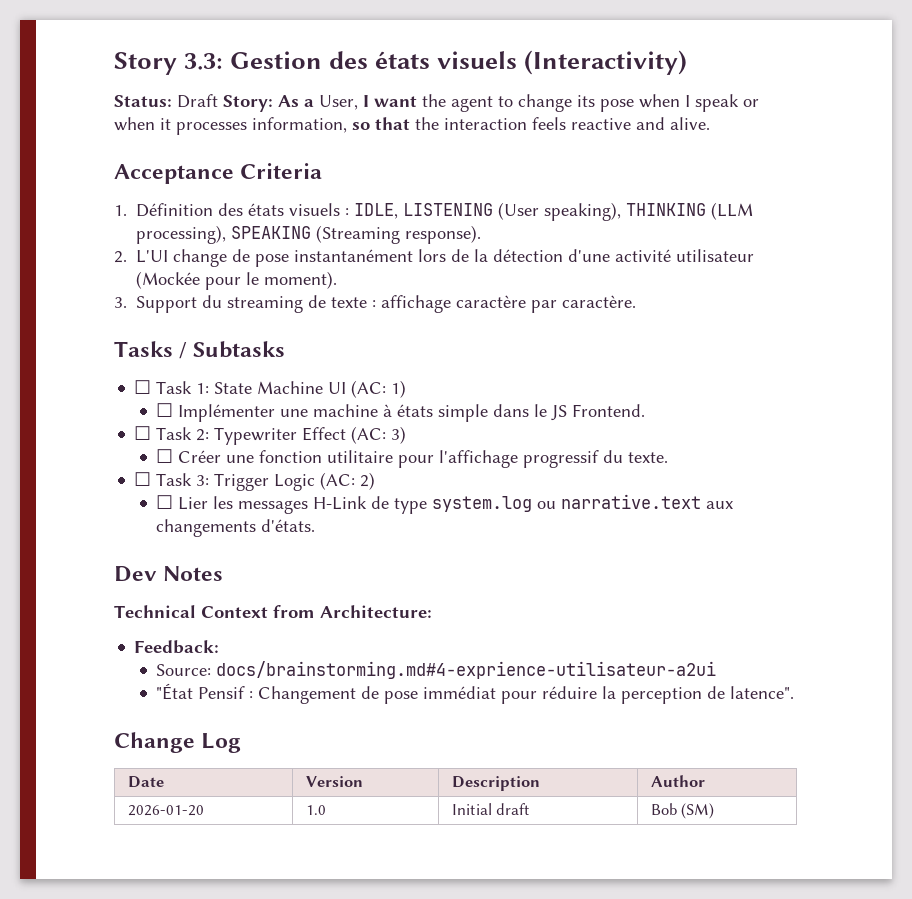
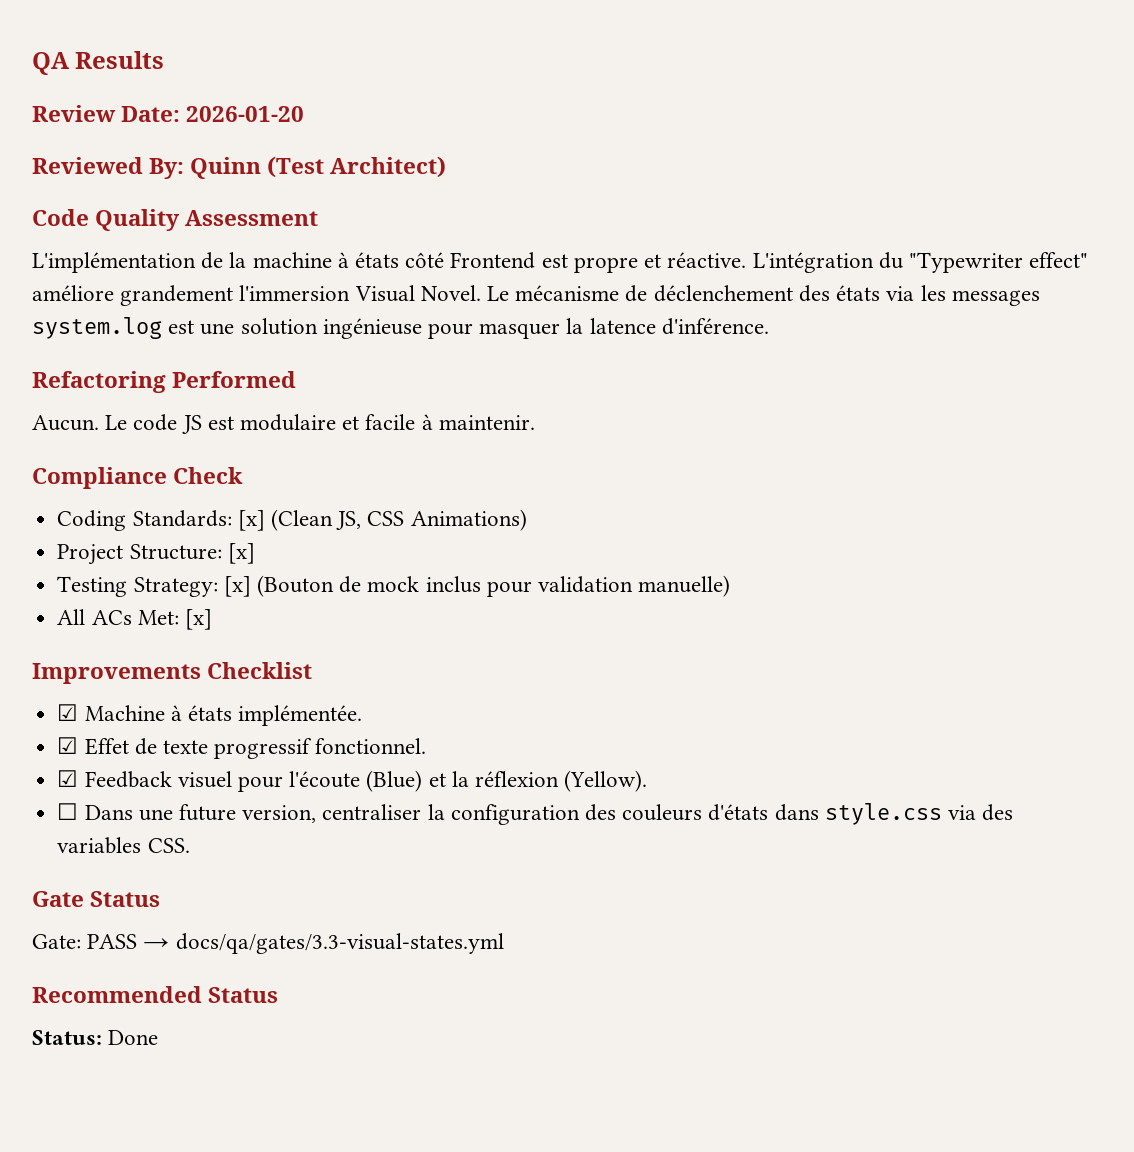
- Story 3.3: Gestion des états visuels (Interactivity)
- Status: Draft Story: As a User, I want the agent to change its pose when I speak or when it processes information, so that the interaction feels reactive and alive.
- Acceptance Criteria
- 1. Définition des états visuels : IDLE, LISTENING (User speaking), THINKING (LLM processing), SPEAKING (Streaming response).
- 2. L'UI change de pose instantanément lors de la détection d'une activité utilisateur (Mockée pour le moment).
- 3. Support du streaming de texte : affichage caractère par caractère.
- Tasks / Subtasks
- ☐ Task 1: State Machine UI (AC: 1)
- ☐ Implémenter une machine à états simple dans le JS Frontend.
- ☐ Task 2: Typewriter Effect (AC: 3)
- ☐ Créer une fonction utilitaire pour l'affichage progressif du texte.
- ☐ Task 3: Trigger Logic (AC: 2)
- ☐ Lier les messages H-Link de type system.log ou narrative.text aux changements d'états.
- Dev Notes
- Technical Context from Architecture:
- Feedback:
- Source: docs/brainstorming.md#4-exprience-utilisateur-a2ui
- "État Pensif : Changement de pose immédiat pour réduire la perception de latence".
- Change Log
- Date | Version | Description | Author
- 2026-01-20 | 1.0 | Initial draft | Bob (SM)
+ QA Results
+ Review Date: 2026-01-20
+ Reviewed By: Quinn (Test Architect)
+ Code Quality Assessment
+ L'implémentation de la machine à états côté Frontend est propre et réactive. L'intégration du "Typewriter effect" améliore grandement l'immersion Visual Novel. Le mécanisme de déclenchement des états via les messages system.log est une solution ingénieuse pour masquer la latence d'inférence.
+ Refactoring Performed
+ Aucun. Le code JS est modulaire et facile à maintenir.
+ Compliance Check
+ Coding Standards: [x] (Clean JS, CSS Animations)
+ Project Structure: [x]
+ Testing Strategy: [x] (Bouton de mock inclus pour validation manuelle)
+ All ACs Met: [x]
+ Improvements Checklist
+ ☑ Machine à états implémentée.
+ ☑ Effet de texte progressif fonctionnel.
+ ☑ Feedback visuel pour l'écoute (Blue) et la réflexion (Yellow).
+ ☐ Dans une future version, centraliser la configuration des couleurs d'états dans style.css via des variables CSS.
+ Gate Status
+ Gate: PASS → docs/qa/gates/3.3-visual-states.yml
+ Recommended Status
+ Status: Done

